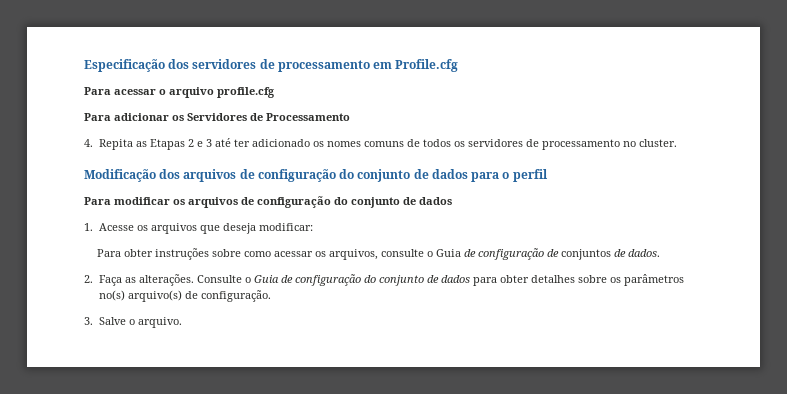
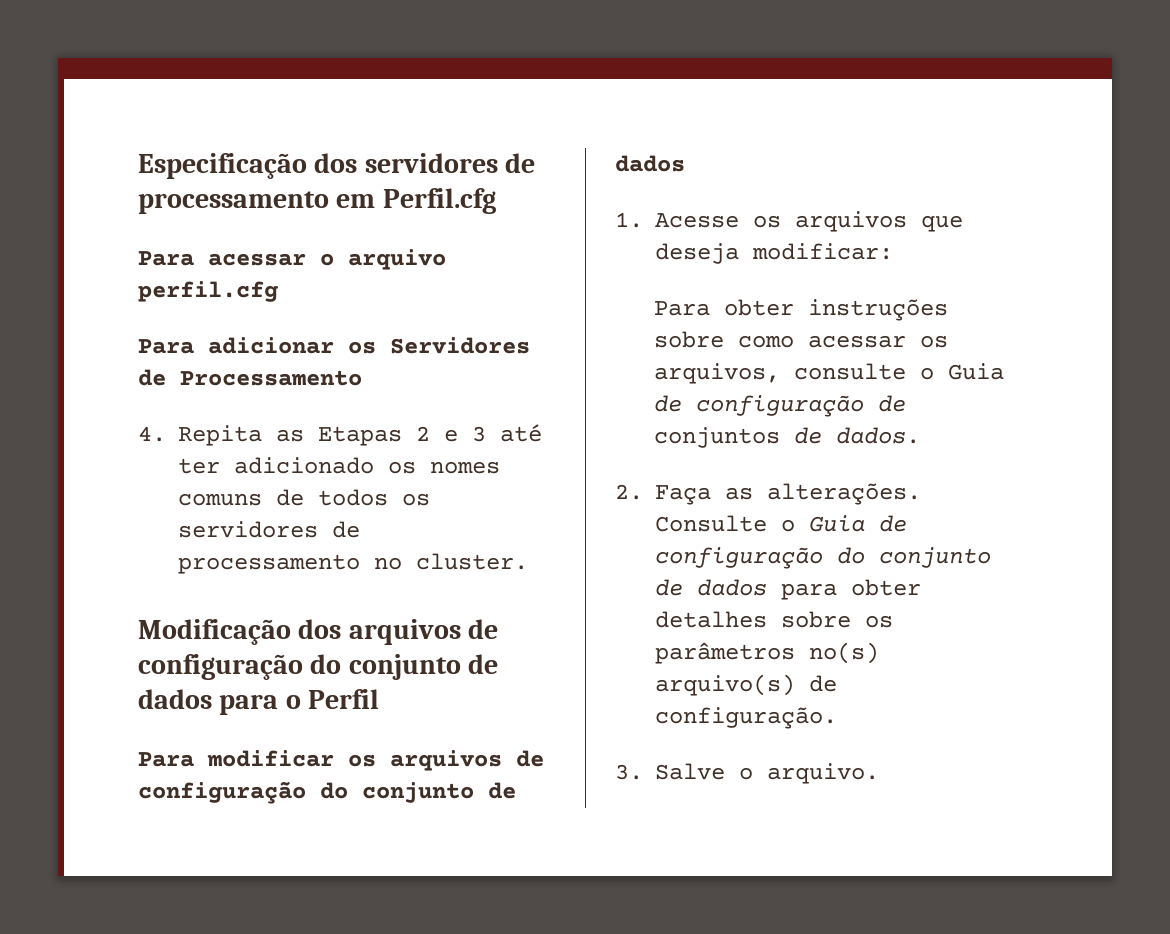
- Especificação dos servidores de processamento em Profile.cfg
+ Especificação dos servidores de processamento em Perfil.cfg
- Para acessar o arquivo profile.cfg
+ Para acessar o arquivo perfil.cfg
- Modificação dos arquivos de configuração do conjunto de dados para o perfil
+ Modificação dos arquivos de configuração do conjunto de dados para o Perfil

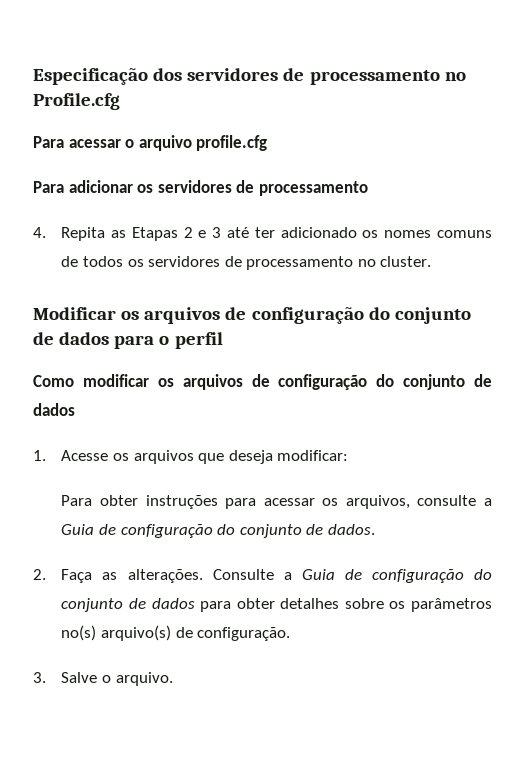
- Especificação dos servidores de processamento em Perfil.cfg
+ Especificação dos servidores de processamento no Profile.cfg
- Para acessar o arquivo perfil.cfg
+ Para acessar o arquivo profile.cfg
- Para adicionar os Servidores de Processamento
+ Para adicionar os servidores de processamento
- Modificação dos arquivos de configuração do conjunto de dados para o Perfil
- Para modificar os arquivos de configuração do conjunto de dados
+ Modificar os arquivos de configuração do conjunto de dados para o perfil
+ Como modificar os arquivos de configuração do conjunto de dados
- Para obter instruções sobre como acessar os arquivos, consulte o Guia de configuração de conjuntos de dados.
+ Para obter instruções para acessar os arquivos, consulte a Guia de configuração do conjunto de dados.
- Consulte o Guia de configuração do conjunto de dados para obter detalhes sobre os parâmetros no(s) arquivo(s) de configuração.
+ Consulte a Guia de configuração do conjunto de dados para obter detalhes sobre os parâmetros no(s) arquivo(s) de configuração.

